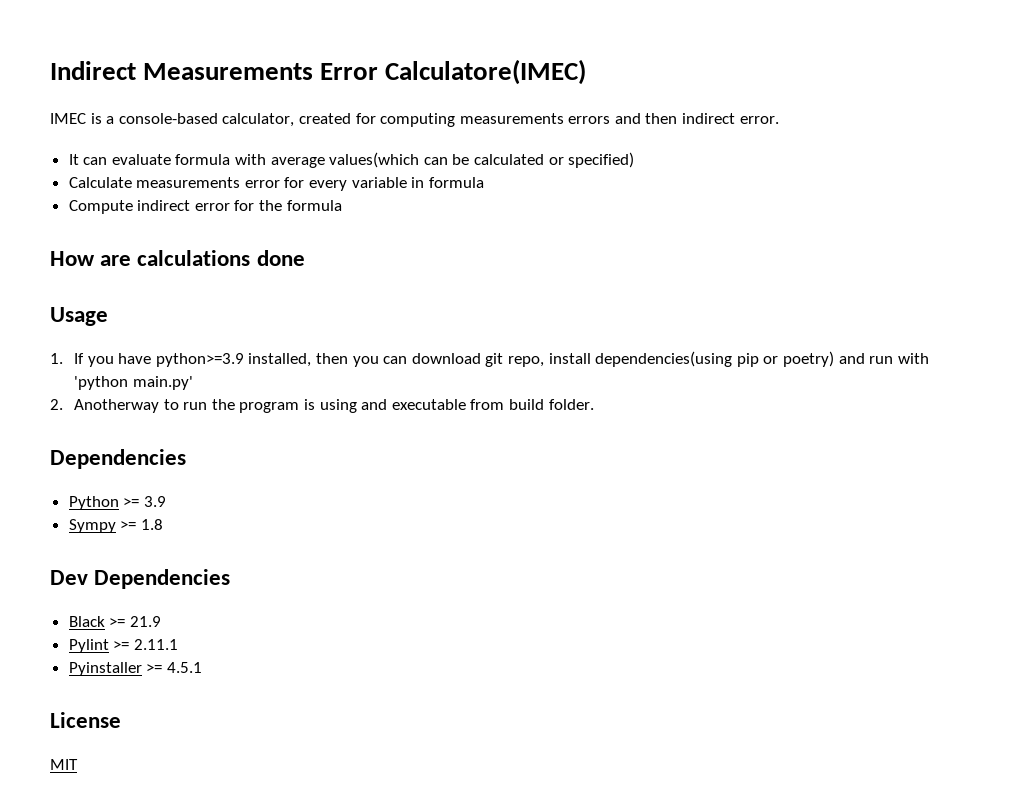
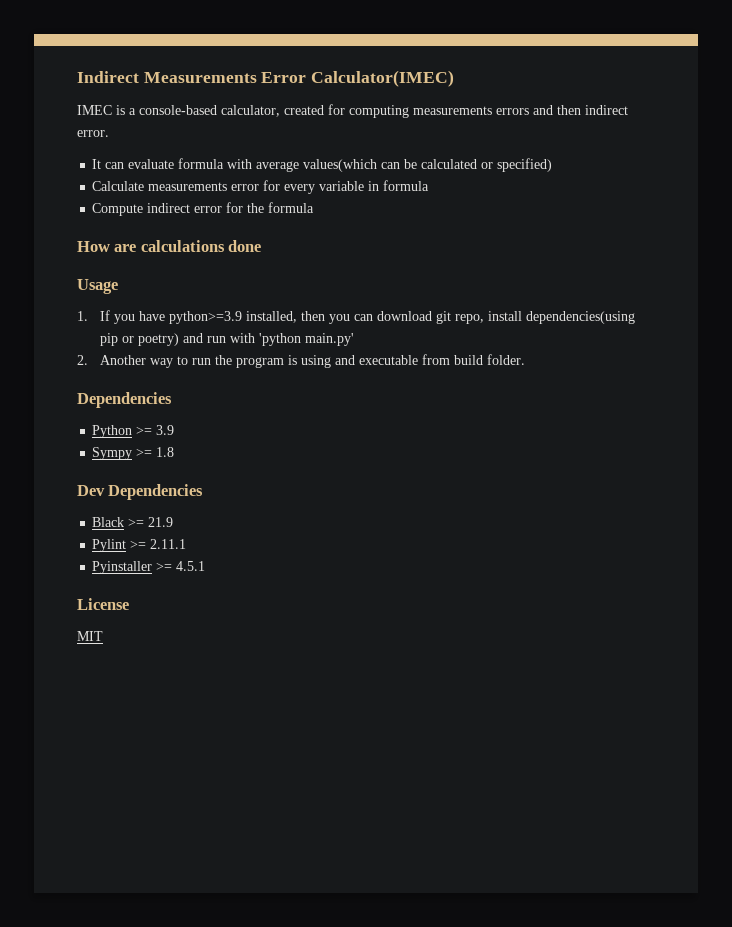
- Indirect Measurements Error Calculatore(IMEC)
+ Indirect Measurements Error Calculator(IMEC)
- 2. Anotherway to run the program is using and executable from build folder.
+ 2. Another way to run the program is using and executable from build folder.

